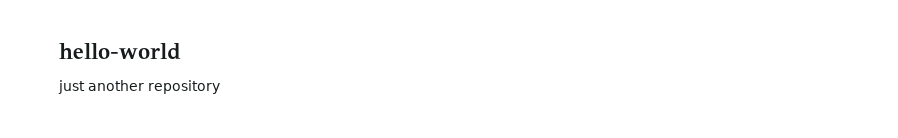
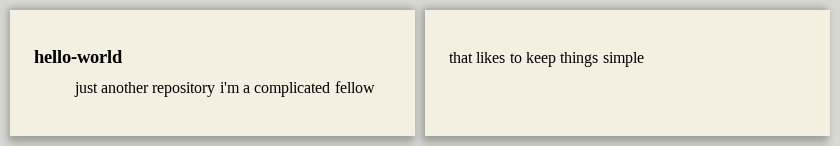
- just another repository
+ just another repository i'm a complicated fellow that likes to keep things simple

